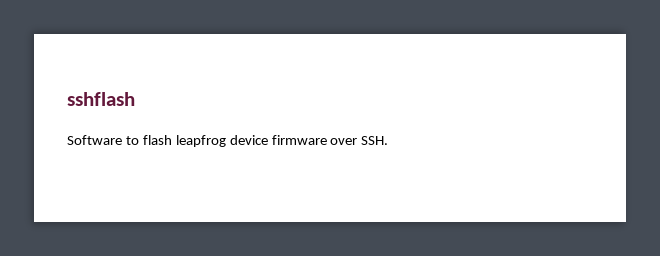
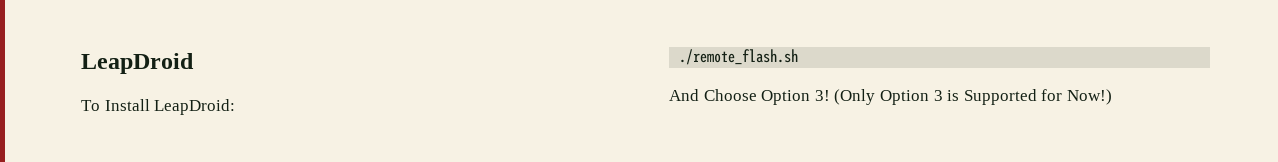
- sshflash
- Software to flash leapfrog device firmware over SSH.
+ LeapDroid
+ To Install LeapDroid:
+ ./remote_flash.sh
+ And Choose Option 3! (Only Option 3 is Supported for Now!)

